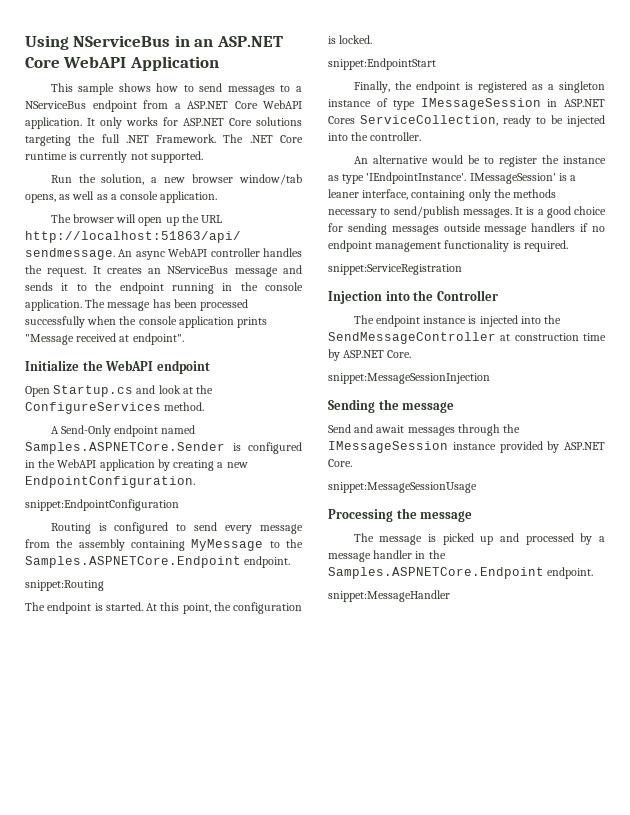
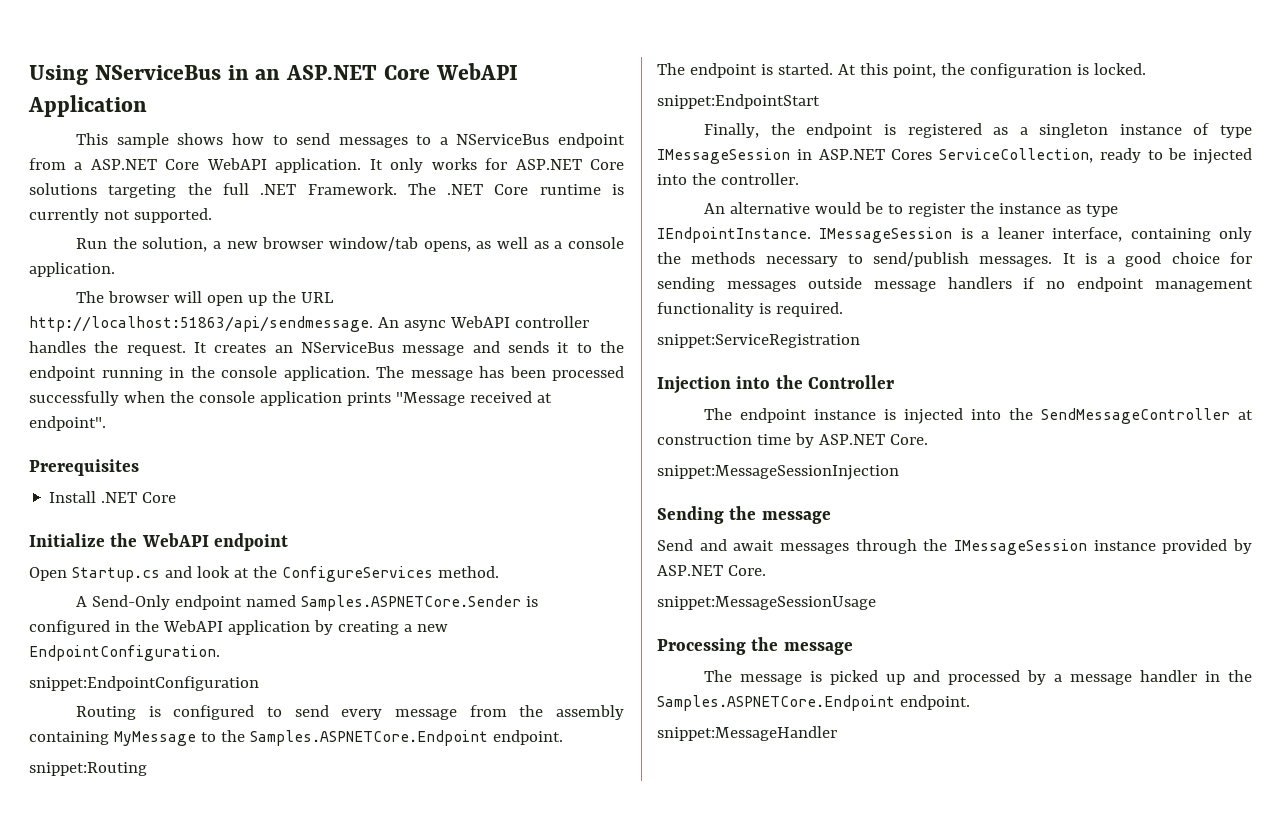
+ Prerequisites
+ Install .NET Core
- An alternative would be to register the instance as type 'IEndpointInstance'. IMessageSession' is a leaner interface, containing only the methods necessary to send/publish messages.
+ An alternative would be to register the instance as type IEndpointInstance. IMessageSession is a leaner interface, containing only the methods necessary to send/publish messages.

